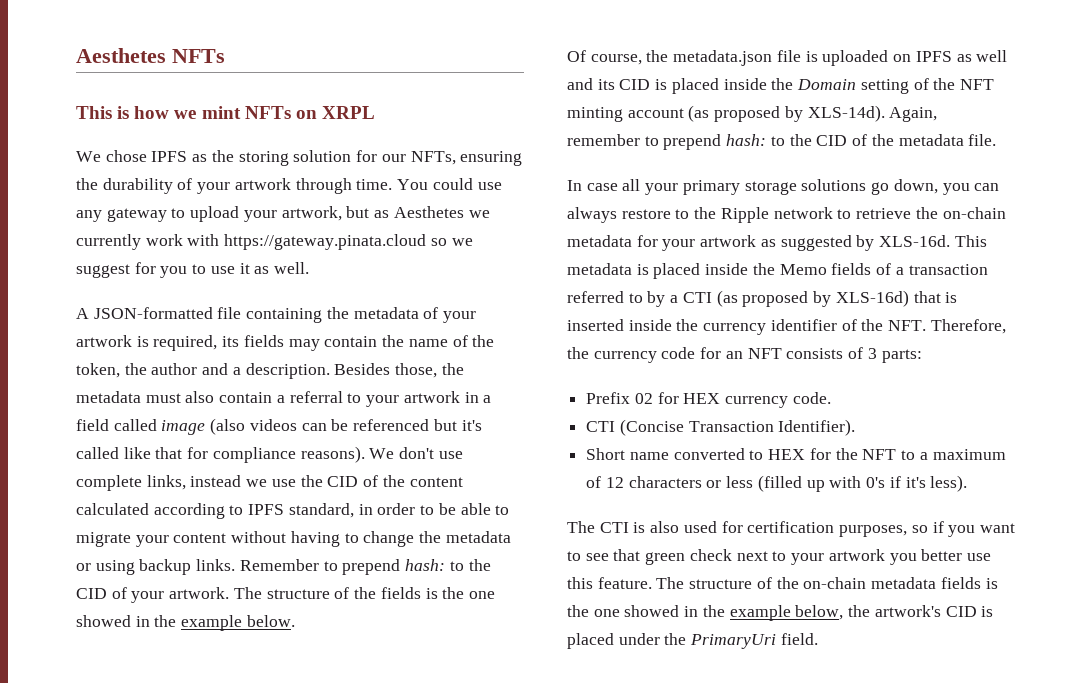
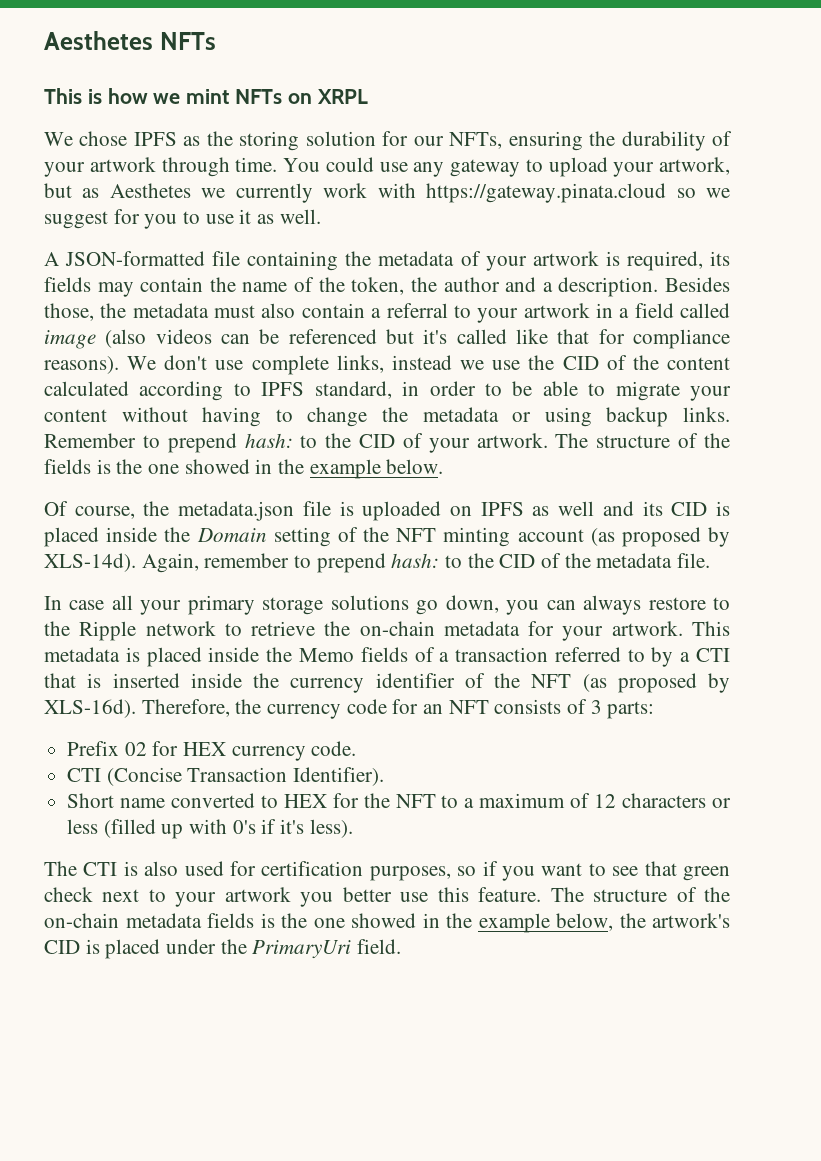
- In case all your primary storage solutions go down, you can always restore to the Ripple network to retrieve the on-chain metadata for your artwork as suggested by XLS-16d.
+ In case all your primary storage solutions go down, you can always restore to the Ripple network to retrieve the on-chain metadata for your artwork.
- This metadata is placed inside the Memo fields of a transaction referred to by a CTI (as proposed by XLS-16d) that is inserted inside the currency identifier of the NFT. Therefore, the currency code for an NFT consists of 3 parts:
+ This metadata is placed inside the Memo fields of a transaction referred to by a CTI that is inserted inside the currency identifier of the NFT (as proposed by XLS-16d). Therefore, the currency code for an NFT consists of 3 parts:

